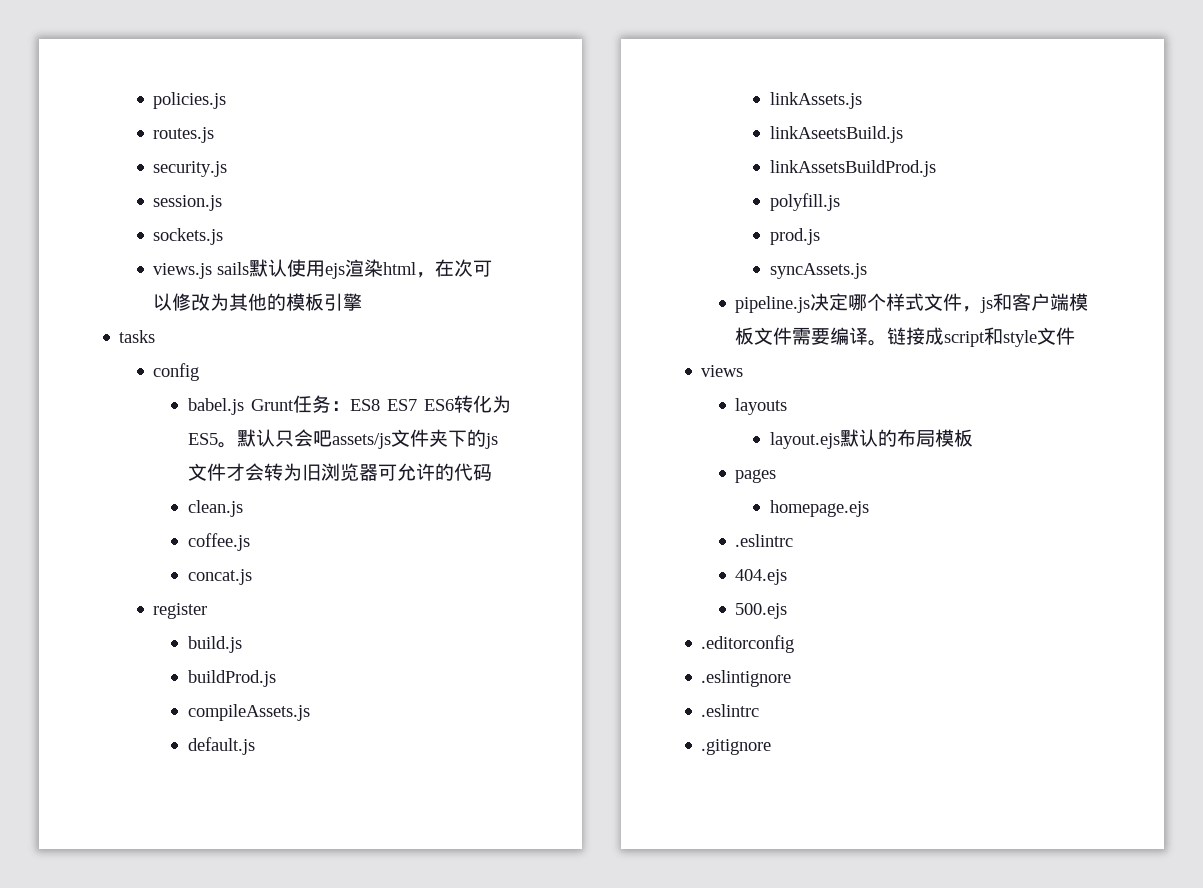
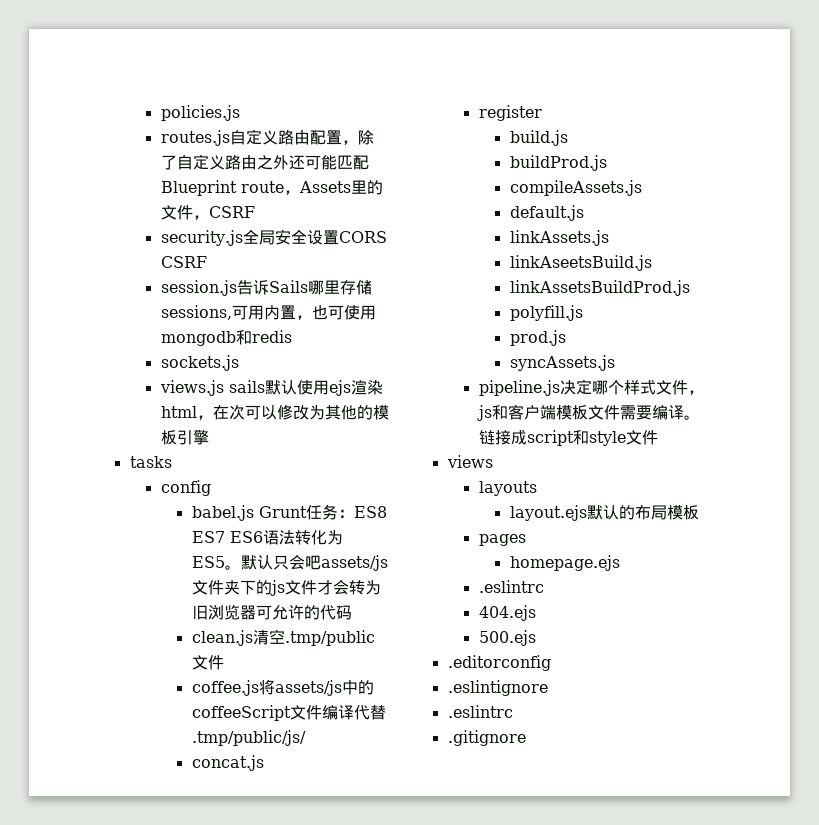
- routes.js
- security.js
- session.js
+ routes.js自定义路由配置，除了自定义路由之外还可能匹配Blueprint route，Assets里的文件，CSRF
+ security.js全局安全设置CORS CSRF
+ session.js告诉Sails哪里存储sessions,可用内置，也可使用mongodb和redis
- babel.js Grunt任务：ES8 ES7 ES6转化为ES5。
+ babel.js Grunt任务：ES8 ES7 ES6语法转化为ES5。
- clean.js
- coffee.js
+ clean.js清空.tmp/public文件
+ coffee.js将assets/js中的coffeeScript文件编译代替.tmp/public/js/

